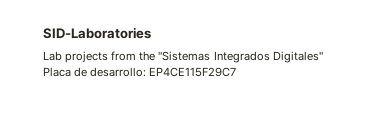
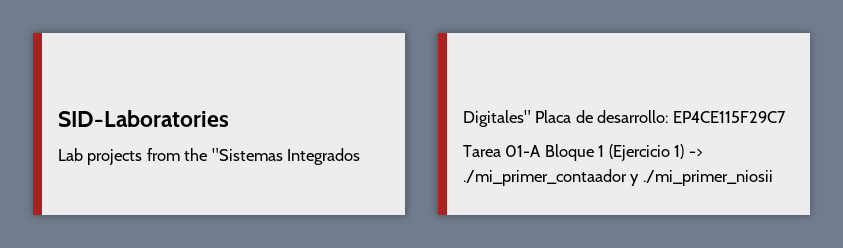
+ Tarea 01-A Bloque 1 (Ejercicio 1) -> ./mi_primer_contaador y ./mi_primer_niosii

